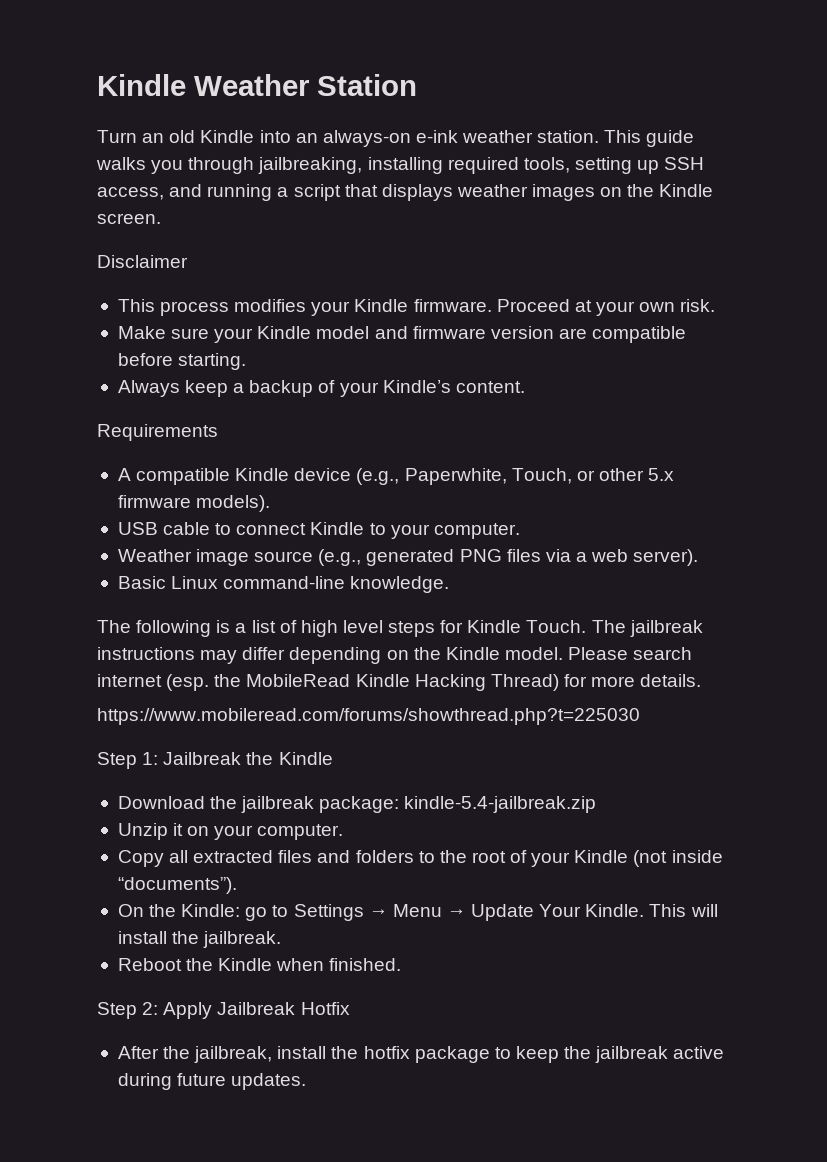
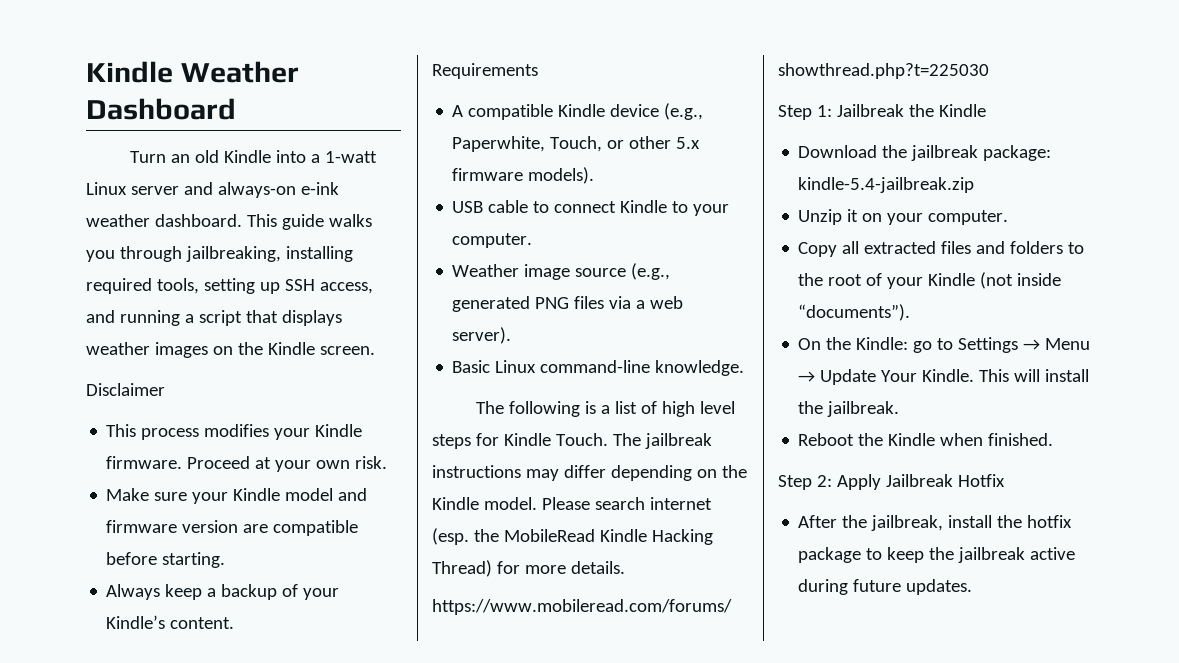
- Kindle Weather Station
+ Kindle Weather Dashboard
- Turn an old Kindle into an always-on e-ink weather station.
+ Turn an old Kindle into a 1-watt Linux server and always-on e-ink weather dashboard.

